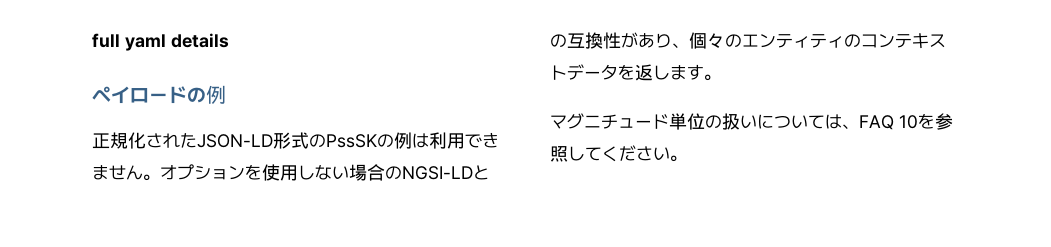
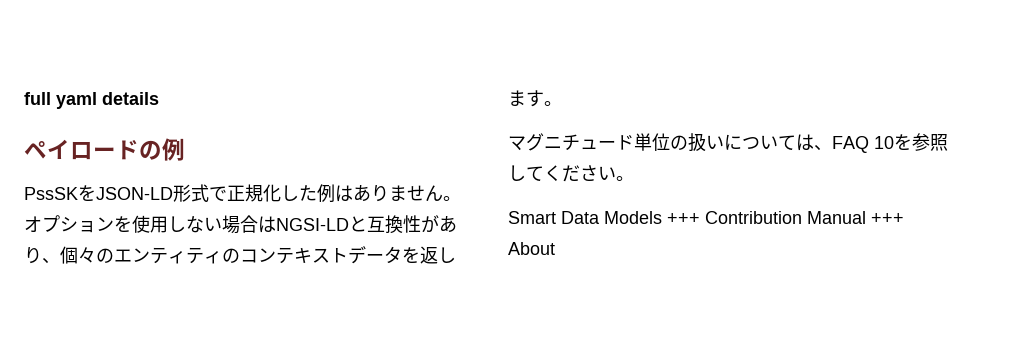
- 正規化されたJSON-LD形式のPssSKの例は利用できません。
+ PssSKをJSON-LD形式で正規化した例はありません。
- オプションを使用しない場合のNGSI-LDとの互換性があり、個々のエンティティのコンテキストデータを返します。
+ オプションを使用しない場合はNGSI-LDと互換性があり、個々のエンティティのコンテキストデータを返します。
+ Smart Data Models +++ Contribution Manual +++ About

